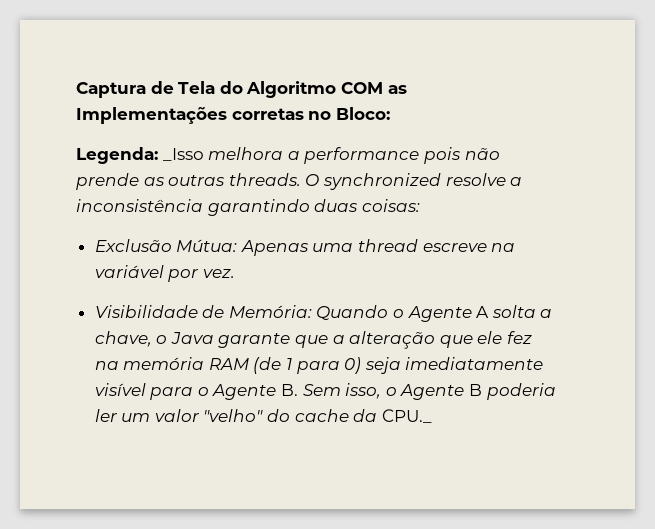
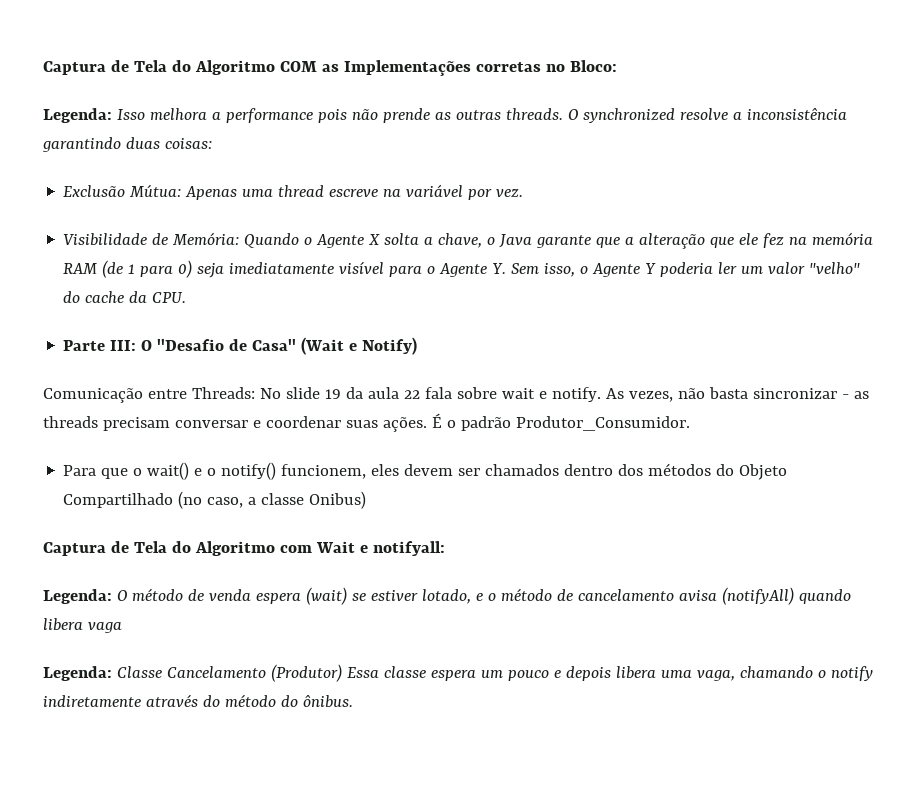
- Legenda: _Isso melhora a performance pois não prende as outras threads.
+ Legenda: Isso melhora a performance pois não prende as outras threads.
- Visibilidade de Memória: Quando o Agente A solta a chave, o Java garante que a alteração que ele fez na memória RAM (de 1 para 0) seja imediatamente visível para o Agente B. Sem isso, o Agente B poderia ler um valor "velho" do cache da CPU._
+ Visibilidade de Memória: Quando o Agente X solta a chave, o Java garante que a alteração que ele fez na memória RAM (de 1 para 0) seja imediatamente visível para o Agente Y. Sem isso, o Agente Y poderia ler um valor "velho" do cache da CPU.
+ Parte III: O "Desafio de Casa" (Wait e Notify)
+ Comunicação entre Threads: No slide 19 da aula 22 fala sobre wait e notify. As vezes, não basta sincronizar - as threads precisam conversar e coordenar suas ações. É o padrão Produtor_Consumidor.
+ Para que o wait() e o notify() funcionem, eles devem ser chamados dentro dos métodos do Objeto Compartilhado (no caso, a classe Onibus)
+ Captura de Tela do Algoritmo com Wait e notifyall:
+ Legenda: O método de venda espera (wait) se estiver lotado, e o método de cancelamento avisa (notifyAll) quando libera vaga
+ Legenda: Classe Cancelamento (Produtor) Essa classe espera um pouco e depois libera uma vaga, chamando o notify indiretamente através do método do ônibus.

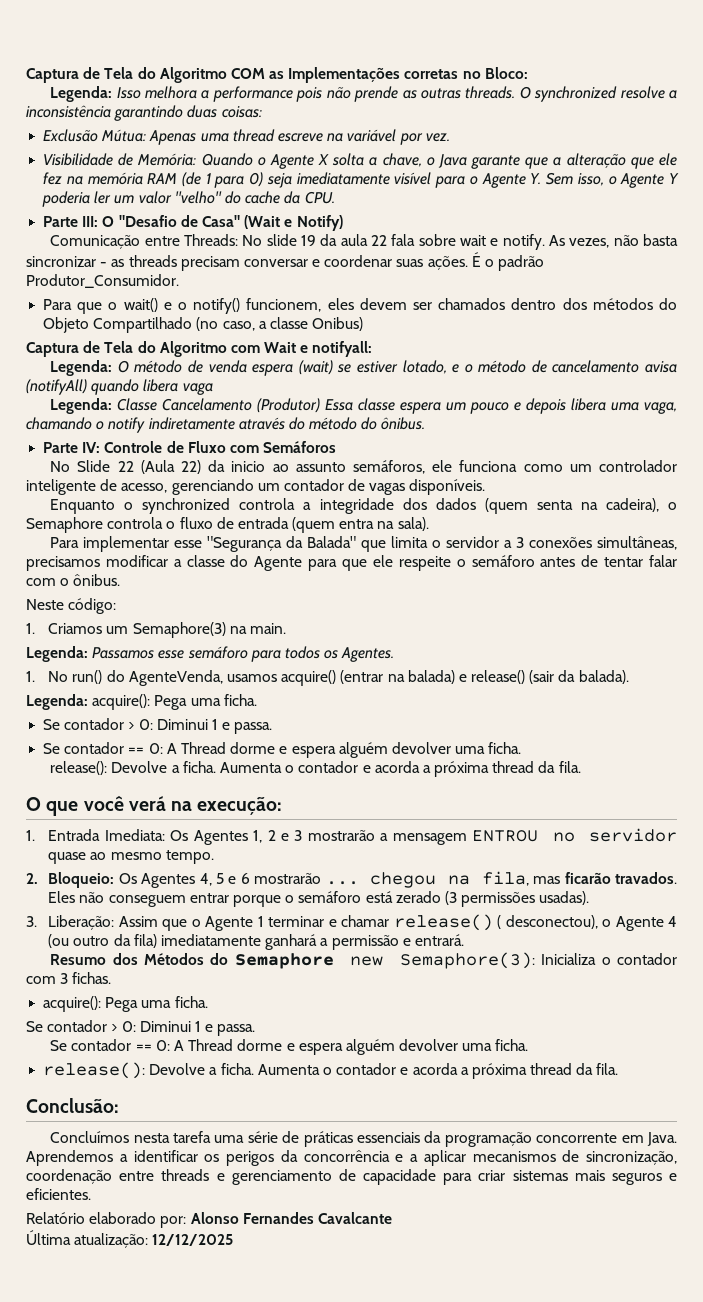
+ Parte IV: Controle de Fluxo com Semáforos
+ No Slide 22 (Aula 22) da inicio ao assunto semáforos, ele funciona como um controlador inteligente de acesso, gerenciando um contador de vagas disponíveis.
+ Enquanto o synchronized controla a integridade dos dados (quem senta na cadeira), o Semaphore controla o fluxo de entrada (quem entra na sala).
+ Para implementar esse "Segurança da Balada" que limita o servidor a 3 conexões simultâneas, precisamos modificar a classe do Agente para que ele respeite o semáforo antes de tentar falar com o ônibus.
+ Neste código:
+ 1. Criamos um Semaphore(3) na main.
+ Legenda: Passamos esse semáforo para todos os Agentes.
+ 1. No run() do AgenteVenda, usamos acquire() (entrar na balada) e release() (sair da balada).
+ Legenda: acquire(): Pega uma ficha.
+ Se contador > 0: Diminui 1 e passa.
+ Se contador == 0: A Thread dorme e espera alguém devolver uma ficha.
+ release(): Devolve a ficha. Aumenta o contador e acorda a próxima thread da fila.
+ O que você verá na execução:
+ 1. Entrada Imediata: Os Agentes 1, 2 e 3 mostrarão a mensagem ENTROU no servidor quase ao mesmo tempo.
+ 2. Bloqueio: Os Agentes 4, 5 e 6 mostrarão ... chegou na fila, mas ficarão travados. Eles não conseguem entrar porque o semáforo está zerado (3 permissões usadas).
+ 3. Liberação: Assim que o Agente 1 terminar e chamar release() ( desconectou), o Agente 4 (ou outro da fila) imediatamente ganhará a permissão e entrará.
+ Resumo dos Métodos do Semaphore new Semaphore(3): Inicializa o contador com 3 fichas.
+ acquire(): Pega uma ficha.
+ Se contador > 0: Diminui 1 e passa.
+ Se contador == 0: A Thread dorme e espera alguém devolver uma ficha.
+ release(): Devolve a ficha. Aumenta o contador e acorda a próxima thread da fila.
+ Conclusão:
+ Concluímos nesta tarefa uma série de práticas essenciais da programação concorrente em Java. Aprendemos a identificar os perigos da concorrência e a aplicar mecanismos de sincronização, coordenação entre threads e gerenciamento de capacidade para criar sistemas mais seguros e eficientes.
+ Relatório elaborado por: Alonso Fernandes Cavalcante
+ Última atualização: 12/12/2025

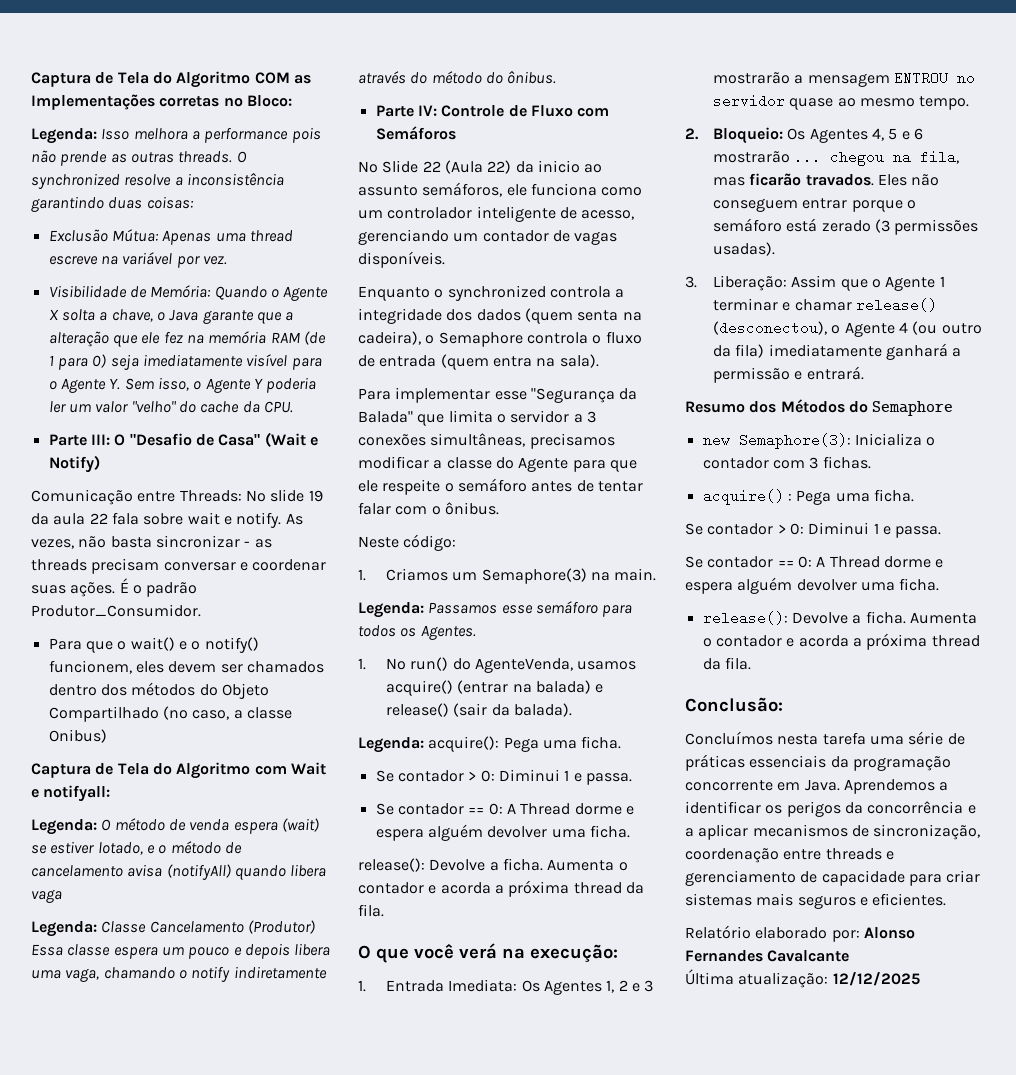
- 3. Liberação: Assim que o Agente 1 terminar e chamar release() ( desconectou), o Agente 4 (ou outro da fila) imediatamente ganhará a permissão e entrará.
+ 3. Liberação: Assim que o Agente 1 terminar e chamar release() (desconectou), o Agente 4 (ou outro da fila) imediatamente ganhará a permissão e entrará.
- Resumo dos Métodos do Semaphore new Semaphore(3): Inicializa o contador com 3 fichas.
- acquire(): Pega uma ficha.
+ Resumo dos Métodos do Semaphore
+ new Semaphore(3): Inicializa o contador com 3 fichas.
+ acquire() : Pega uma ficha.

